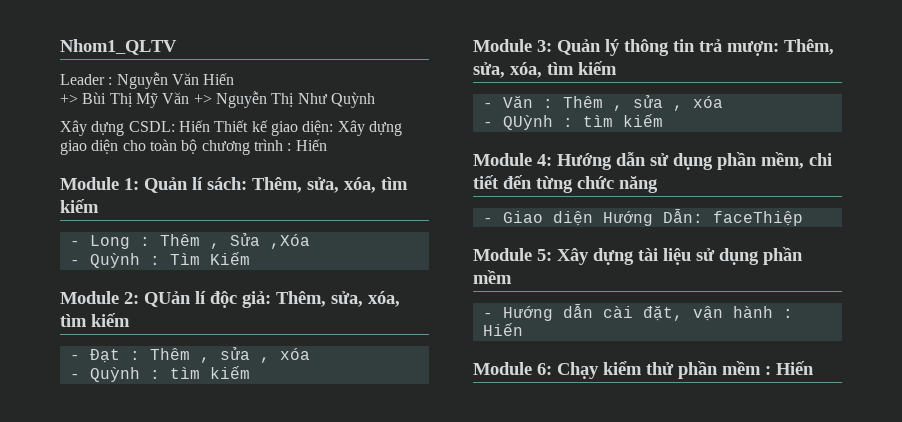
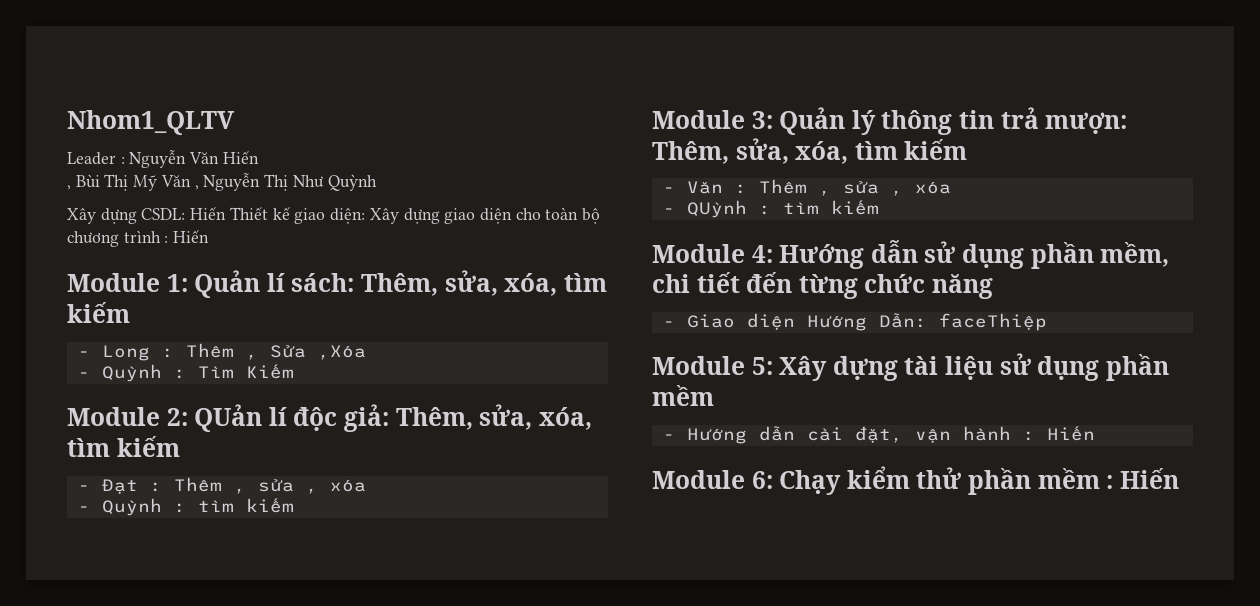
- +> Bùi Thị Mỹ Văn +> Nguyễn Thị Như Quỳnh
+ , Bùi Thị Mỹ Văn , Nguyễn Thị Như Quỳnh

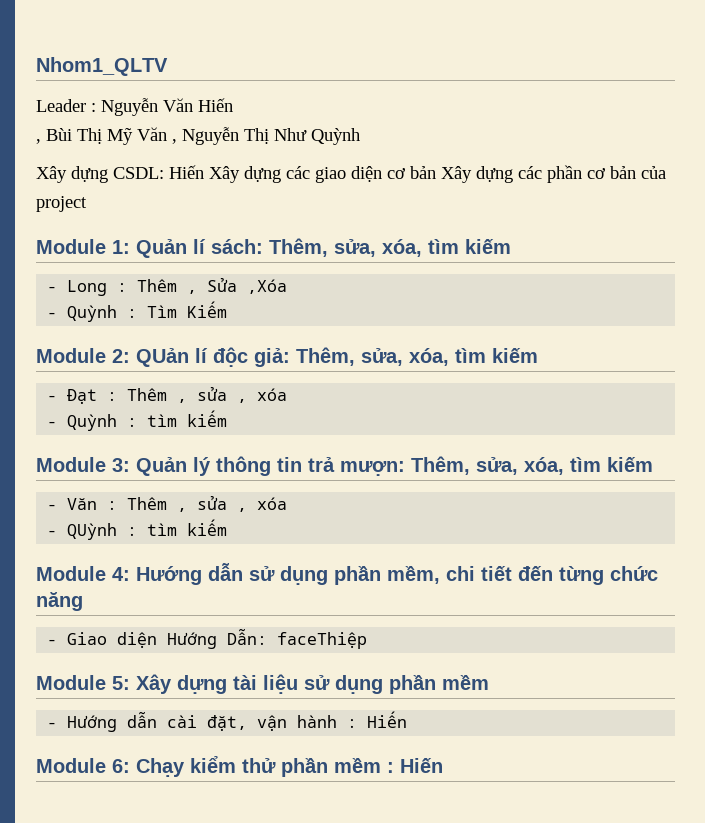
- Xây dựng CSDL: Hiến Thiết kế giao diện: Xây dựng giao diện cho toàn bộ chương trình : Hiến
+ Xây dựng CSDL: Hiến Xây dựng các giao diện cơ bản Xây dựng các phần cơ bản của project

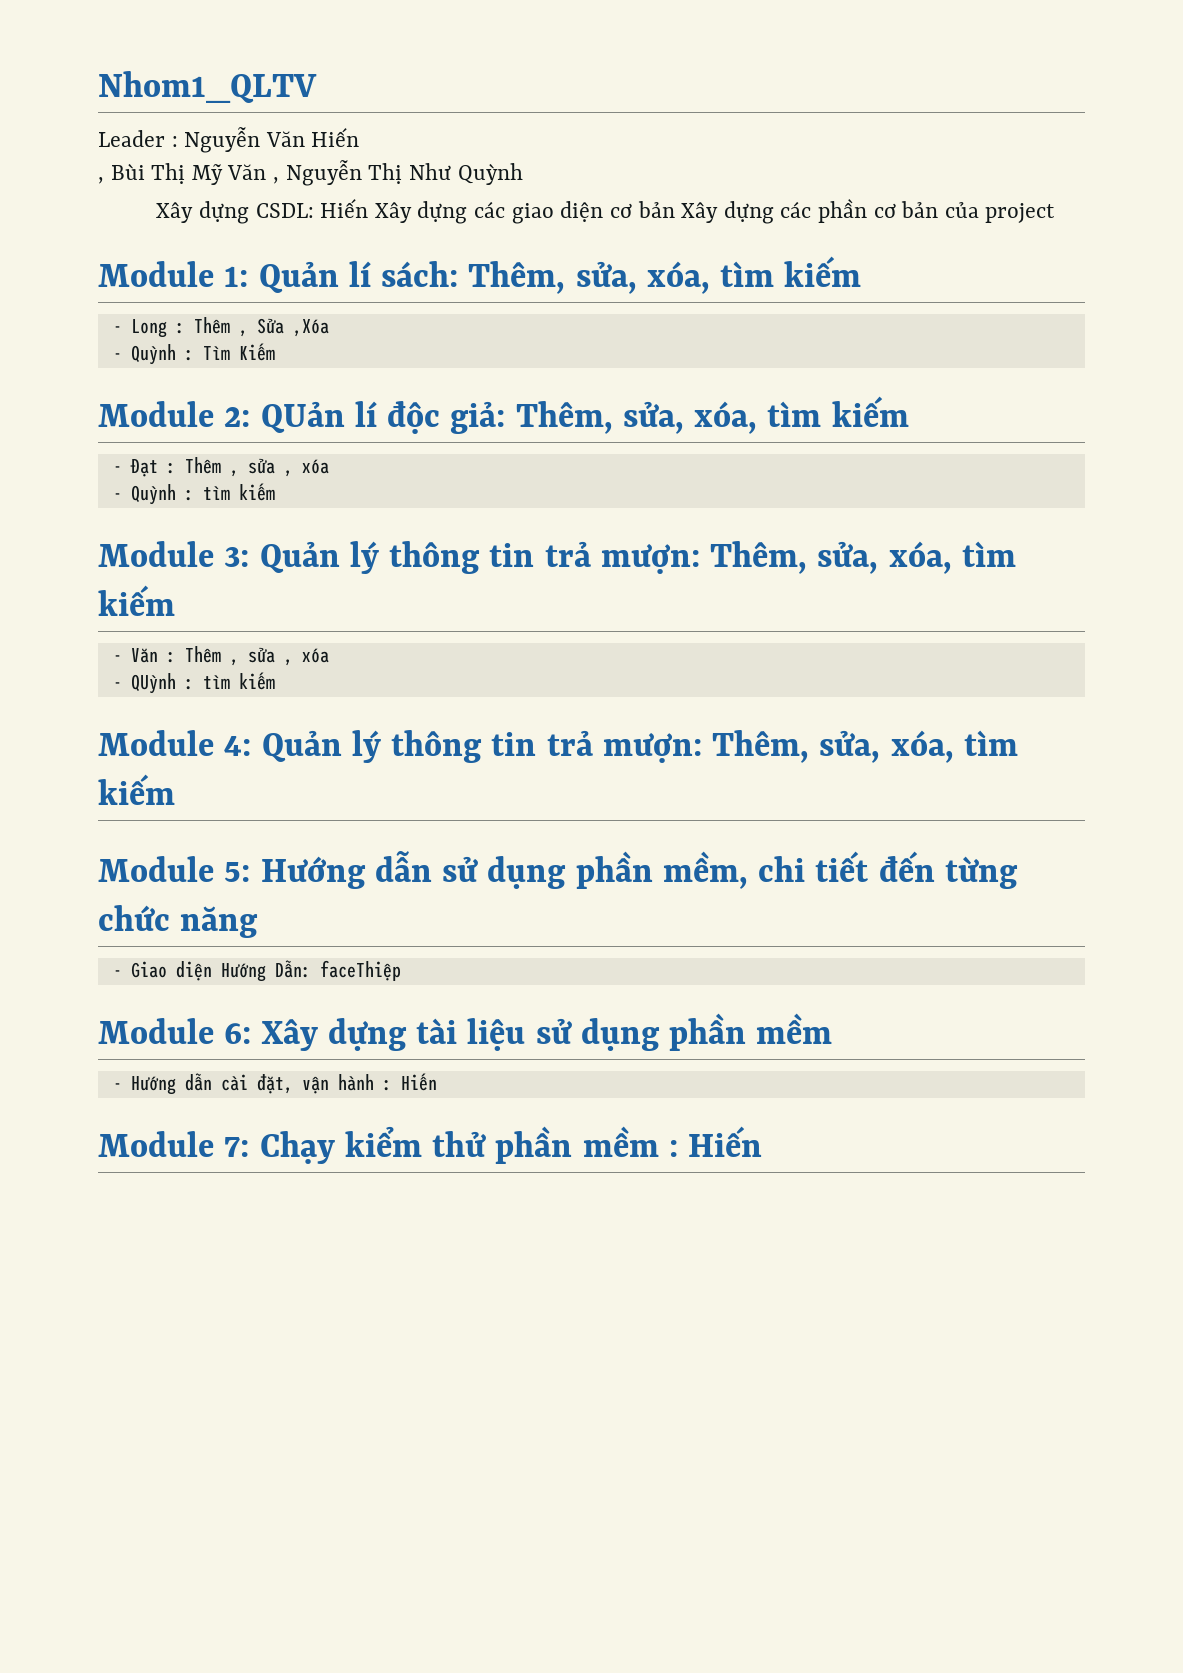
- Module 4: Hướng dẫn sử dụng phần mềm, chi tiết đến từng chức năng
+ Module 4: Quản lý thông tin trả mượn: Thêm, sửa, xóa, tìm kiếm
+ Module 5: Hướng dẫn sử dụng phần mềm, chi tiết đến từng chức năng
- Module 5: Xây dựng tài liệu sử dụng phần mềm
+ Module 6: Xây dựng tài liệu sử dụng phần mềm
- Module 6: Chạy kiểm thử phần mềm : Hiến
+ Module 7: Chạy kiểm thử phần mềm : Hiến

